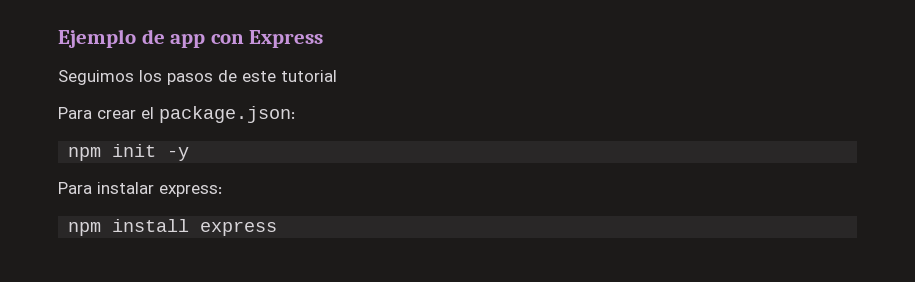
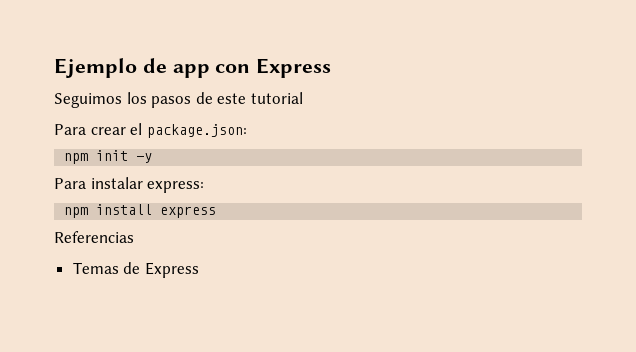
+ Referencias
+ Temas de Express

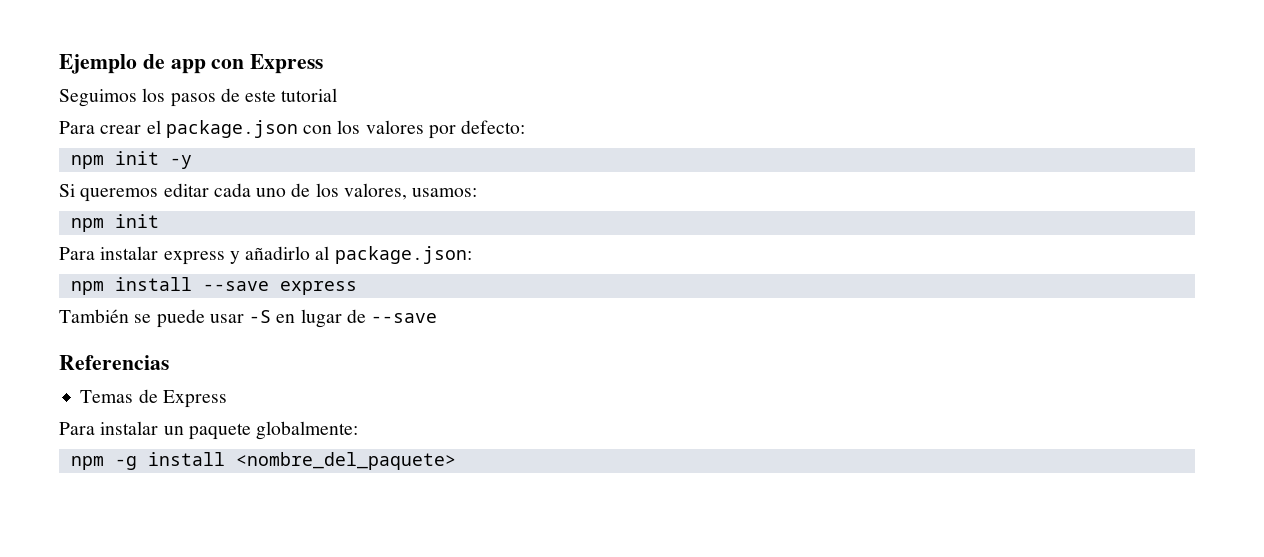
- Para crear el package.json:
+ Para crear el package.json con los valores por defecto:
  npm init -y
- Para instalar express:
+ Si queremos editar cada uno de los valores, usamos:
+ npm init
+ Para instalar express y añadirlo al package.json:
- npm install express
+ npm install --save express
+ También se puede usar -S en lugar de --save
  Referencias
  Temas de Express
+ Para instalar un paquete globalmente:
+ npm -g install <nombre_del_paquete>

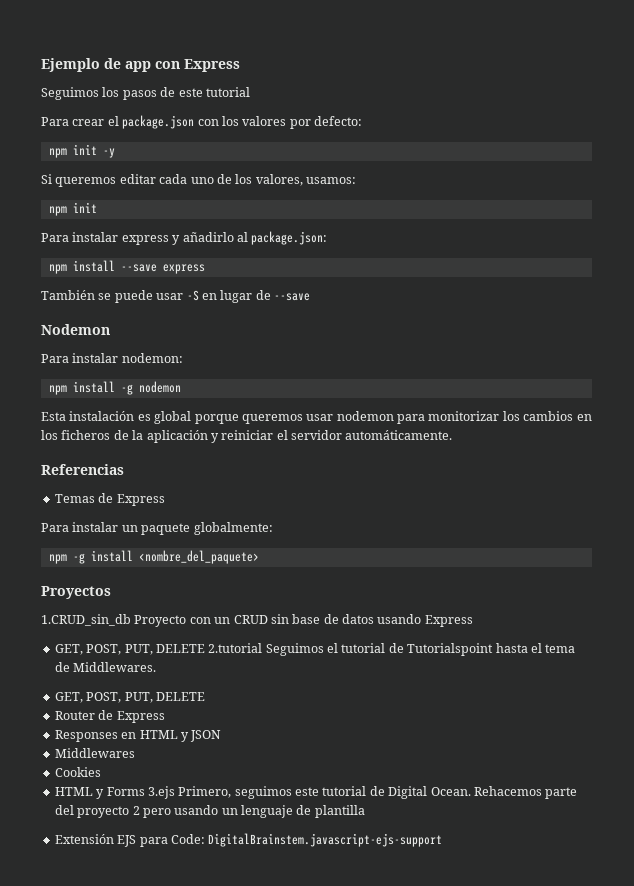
+ Nodemon
+ Para instalar nodemon:
+ npm install -g nodemon
+ Esta instalación es global porque queremos usar nodemon para monitorizar los cambios en los ficheros de la aplicación y reiniciar el servidor automáticamente.
+ Proyectos
+ 1.CRUD_sin_db Proyecto con un CRUD sin base de datos usando Express
+ GET, POST, PUT, DELETE 2.tutorial Seguimos el tutorial de Tutorialspoint hasta el tema de Middlewares.
+ GET, POST, PUT, DELETE
+ Router de Express
+ Responses en HTML y JSON
+ Middlewares
+ Cookies
+ HTML y Forms 3.ejs Primero, seguimos este tutorial de Digital Ocean. Rehacemos parte del proyecto 2 pero usando un lenguaje de plantilla
+ Extensión EJS para Code: DigitalBrainstem.javascript-ejs-support

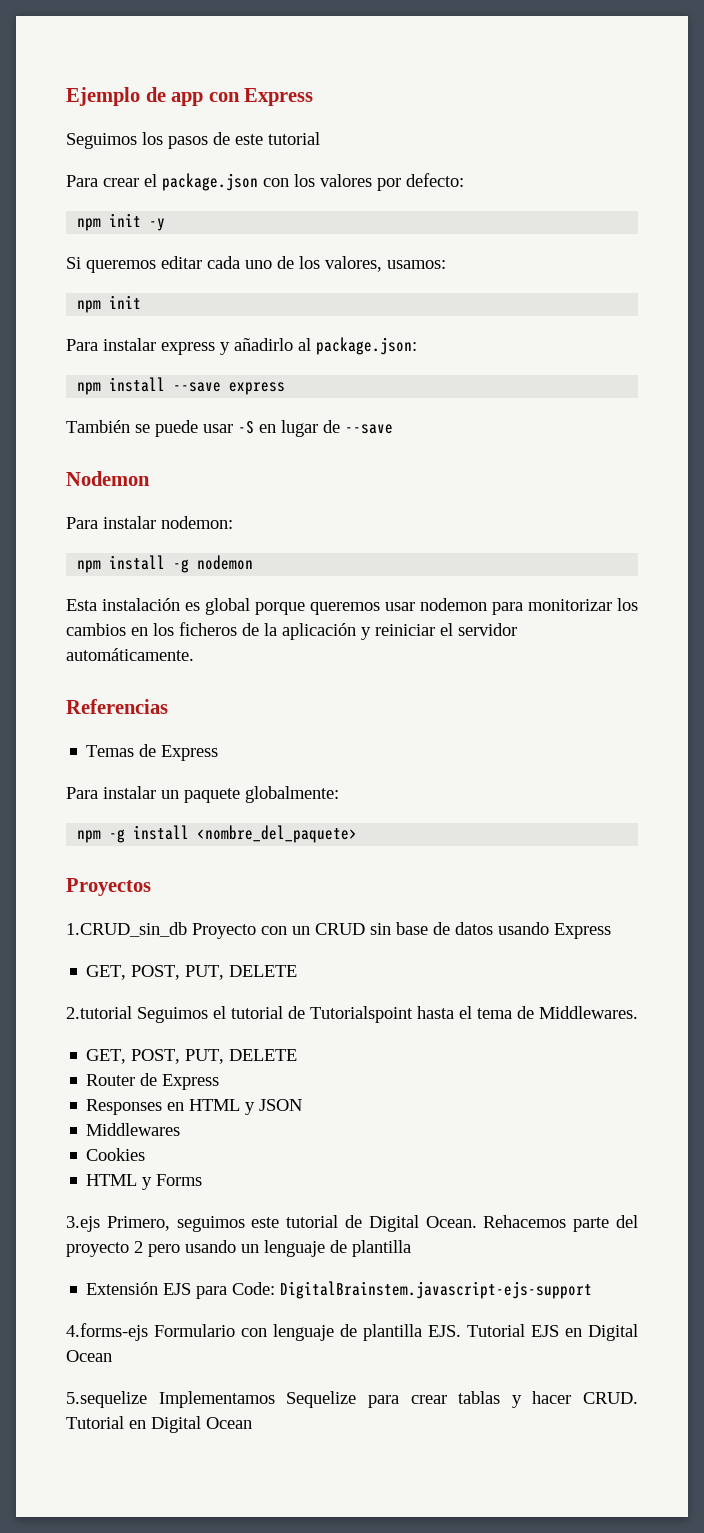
  1.CRUD_sin_db Proyecto con un CRUD sin base de datos usando Express
- GET, POST, PUT, DELETE 2.tutorial Seguimos el tutorial de Tutorialspoint hasta el tema de Middlewares.
+ GET, POST, PUT, DELETE
+ 2.tutorial Seguimos el tutorial de Tutorialspoint hasta el tema de Middlewares.
- HTML y Forms 3.ejs Primero, seguimos este tutorial de Digital Ocean.
+ HTML y Forms
+ 3.ejs Primero, seguimos este tutorial de Digital Ocean.
+ 4.forms-ejs Formulario con lenguaje de plantilla EJS. Tutorial EJS en Digital Ocean
+ 5.sequelize Implementamos Sequelize para crear tablas y hacer CRUD. Tutorial en Digital Ocean

